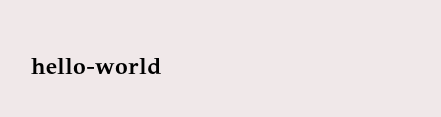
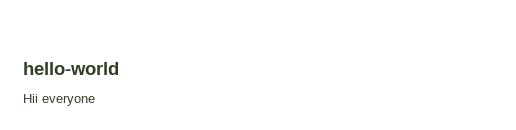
+ Hii everyone

